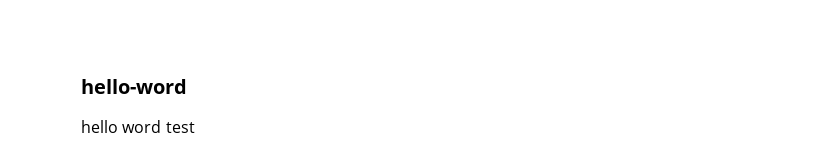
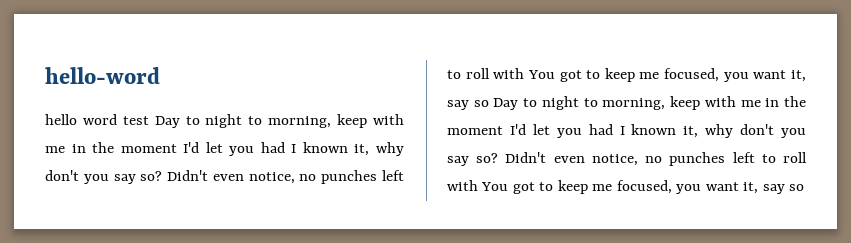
- hello word test
+ hello word test Day to night to morning, keep with me in the moment I'd let you had I known it, why don't you say so? Didn't even notice, no punches left to roll with You got to keep me focused, you want it, say so Day to night to morning, keep with me in the moment I'd let you had I known it, why don't you say so? Didn't even notice, no punches left to roll with You got to keep me focused, you want it, say so

